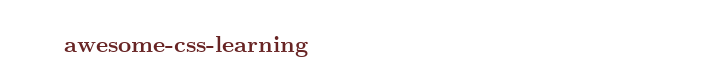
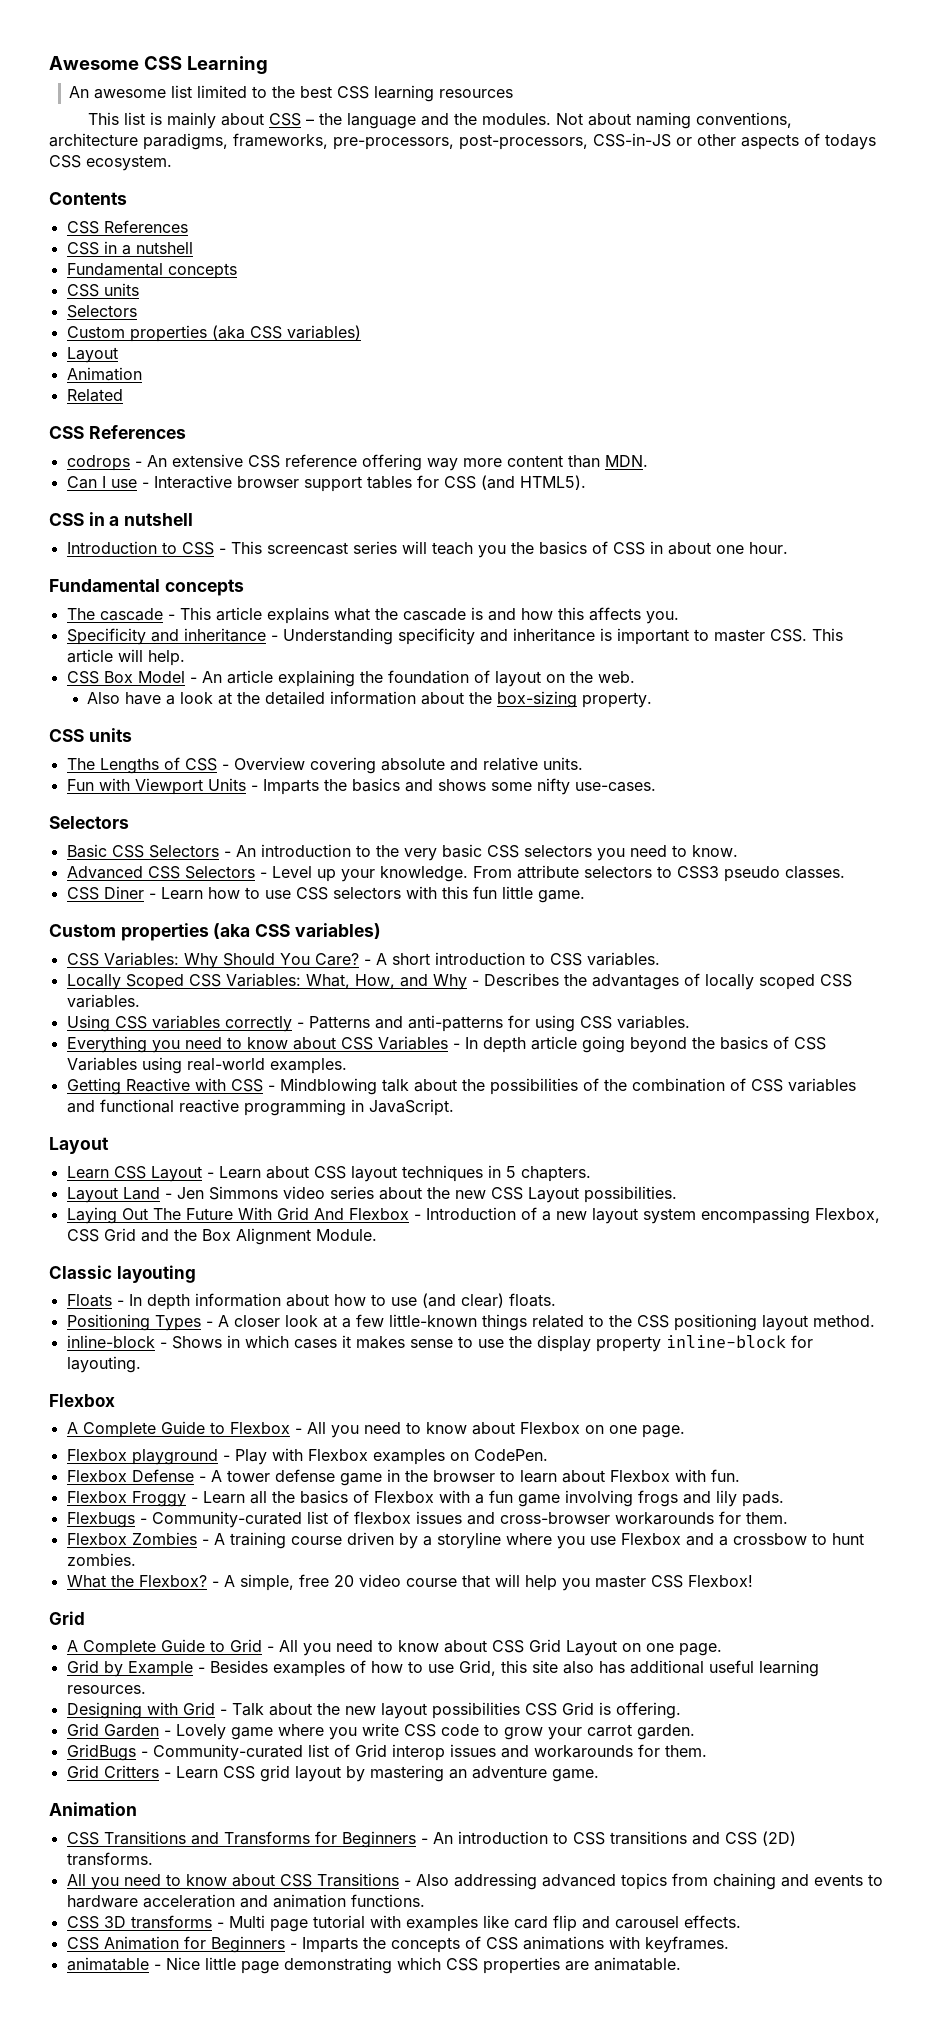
- awesome-css-learning
+ Awesome CSS Learning
+ An awesome list limited to the best CSS learning resources
+ This list is mainly about CSS – the language and the modules. Not about naming conventions, architecture paradigms, frameworks, pre-processors, post-processors, CSS-in-JS or other aspects of todays CSS ecosystem.
+ Contents
+ CSS References
+ CSS in a nutshell
+ Fundamental concepts
+ CSS units
+ Selectors
+ Custom properties (aka CSS variables)
+ Layout
+ Animation
+ Related
+ CSS References
+ codrops - An extensive CSS reference offering way more content than MDN.
+ Can I use - Interactive browser support tables for CSS (and HTML5).
+ CSS in a nutshell
+ Introduction to CSS - This screencast series will teach you the basics of CSS in about one hour.
+ Fundamental concepts
+ The cascade - This article explains what the cascade is and how this affects you.
+ Specificity and inheritance - Understanding specificity and inheritance is important to master CSS. This article will help.
+ CSS Box Model - An article explaining the foundation of layout on the web.
+ Also have a look at the detailed information about the box-sizing property.
+ CSS units
+ The Lengths of CSS - Overview covering absolute and relative units.
+ Fun with Viewport Units - Imparts the basics and shows some nifty use-cases.
+ Selectors
+ Basic CSS Selectors - An introduction to the very basic CSS selectors you need to know.
+ Advanced CSS Selectors - Level up your knowledge. From attribute selectors to CSS3 pseudo classes.
+ CSS Diner - Learn how to use CSS selectors with this fun little game.
+ Custom properties (aka CSS variables)
+ CSS Variables: Why Should You Care? - A short introduction to CSS variables.
+ Locally Scoped CSS Variables: What, How, and Why - Describes the advantages of locally scoped CSS variables.
+ Using CSS variables correctly - Patterns and anti-patterns for using CSS variables.
+ Everything you need to know about CSS Variables - In depth article going beyond the basics of CSS Variables using real-world examples.
+ Getting Reactive with CSS - Mindblowing talk about the possibilities of the combination of CSS variables and functional reactive programming in JavaScript.
+ Layout
+ Learn CSS Layout - Learn about CSS layout techniques in 5 chapters.
+ Layout Land - Jen Simmons video series about the new CSS Layout possibilities.
+ Laying Out The Future With Grid And Flexbox - Introduction of a new layout system encompassing Flexbox, CSS Grid and the Box Alignment Module.
+ Classic layouting
+ Floats - In depth information about how to use (and clear) floats.
+ Positioning Types - A closer look at a few little-known things related to the CSS positioning layout method.
+ inline-block - Shows in which cases it makes sense to use the display property inline-block for layouting.
+ Flexbox
+ A Complete Guide to Flexbox - All you need to know about Flexbox on one page.
+ Flexbox playground - Play with Flexbox examples on CodePen.
+ Flexbox Defense - A tower defense game in the browser to learn about Flexbox with fun.
+ Flexbox Froggy - Learn all the basics of Flexbox with a fun game involving frogs and lily pads.
+ Flexbugs - Community-curated list of flexbox issues and cross-browser workarounds for them.
+ Flexbox Zombies - A training course driven by a storyline where you use Flexbox and a crossbow to hunt zombies.
+ What the Flexbox? - A simple, free 20 video course that will help you master CSS Flexbox!
+ Grid
+ A Complete Guide to Grid - All you need to know about CSS Grid Layout on one page.
+ Grid by Example - Besides examples of how to use Grid, this site also has additional useful learning resources.
+ Designing with Grid - Talk about the new layout possibilities CSS Grid is offering.
+ Grid Garden - Lovely game where you write CSS code to grow your carrot garden.
+ GridBugs - Community-curated list of Grid interop issues and workarounds for them.
+ Grid Critters - Learn CSS grid layout by mastering an adventure game.
+ Animation
+ CSS Transitions and Transforms for Beginners - An introduction to CSS transitions and CSS (2D) transforms.
+ All you need to know about CSS Transitions - Also addressing advanced topics from chaining and events to hardware acceleration and animation functions.
+ CSS 3D transforms - Multi page tutorial with examples like card flip and carousel effects.
+ CSS Animation for Beginners - Imparts the concepts of CSS animations with keyframes.
+ animatable - Nice little page demonstrating which CSS properties are animatable.

